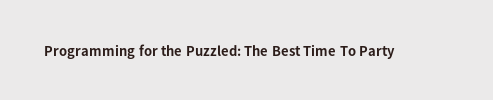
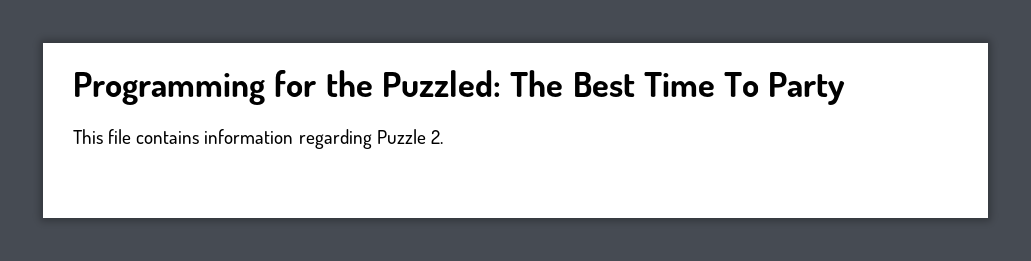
+ This file contains information regarding Puzzle 2.

